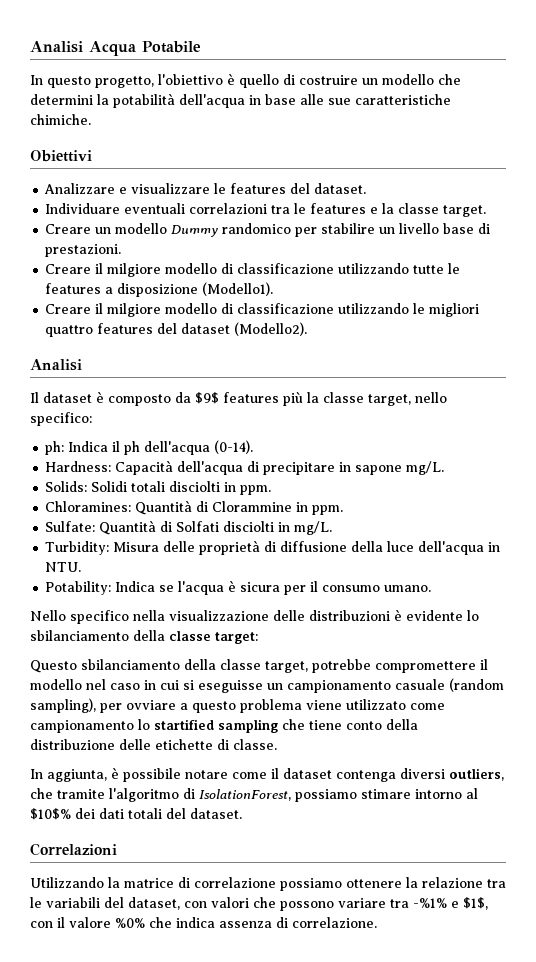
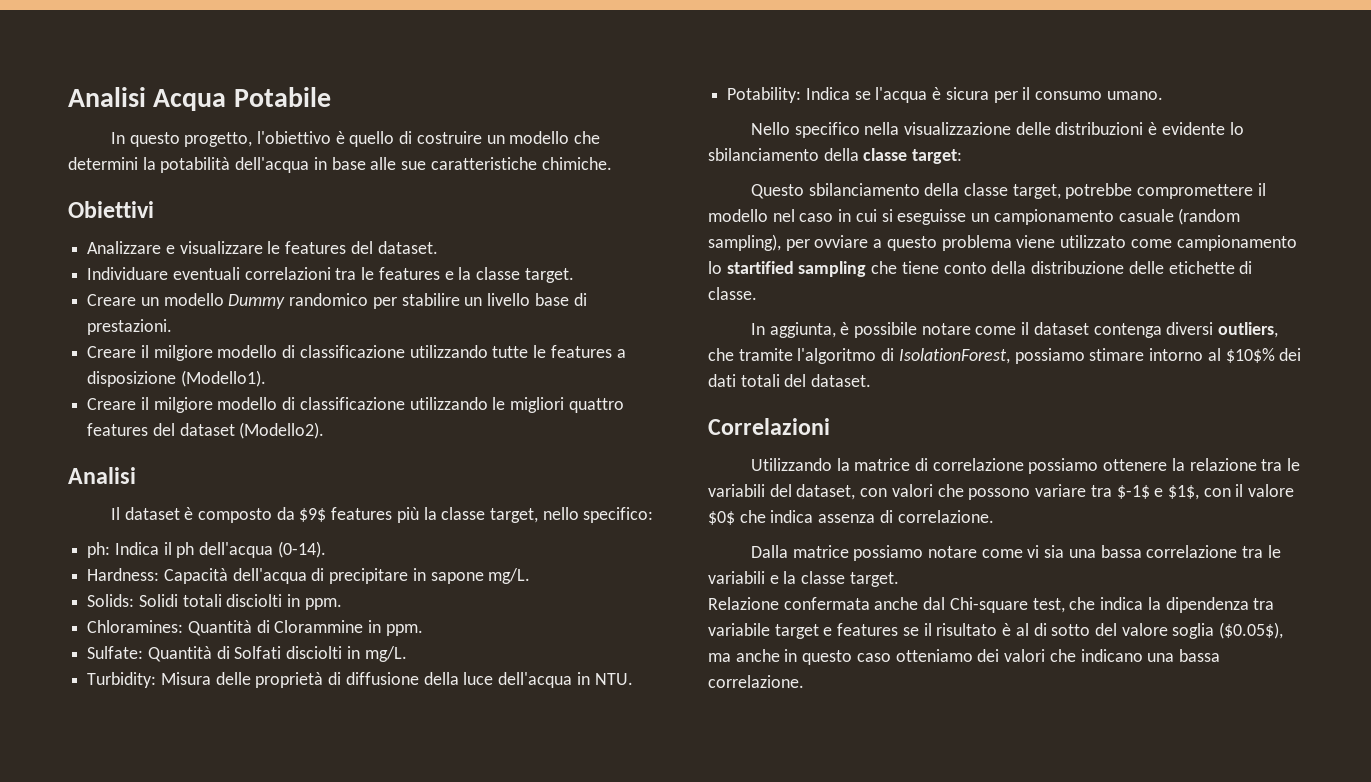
- Utilizzando la matrice di correlazione possiamo ottenere la relazione tra le variabili del dataset, con valori che possono variare tra -%1% e $1$, con il valore %0% che indica assenza di correlazione.
+ Utilizzando la matrice di correlazione possiamo ottenere la relazione tra le variabili del dataset, con valori che possono variare tra $-1$ e $1$, con il valore $0$ che indica assenza di correlazione.
+ Dalla matrice possiamo notare come vi sia una bassa correlazione tra le variabili e la classe target.
+ Relazione confermata anche dal Chi-square test, che indica la dipendenza tra variabile target e features se il risultato è al di sotto del valore soglia ($0.05$), ma anche in questo caso otteniamo dei valori che indicano una bassa correlazione.

